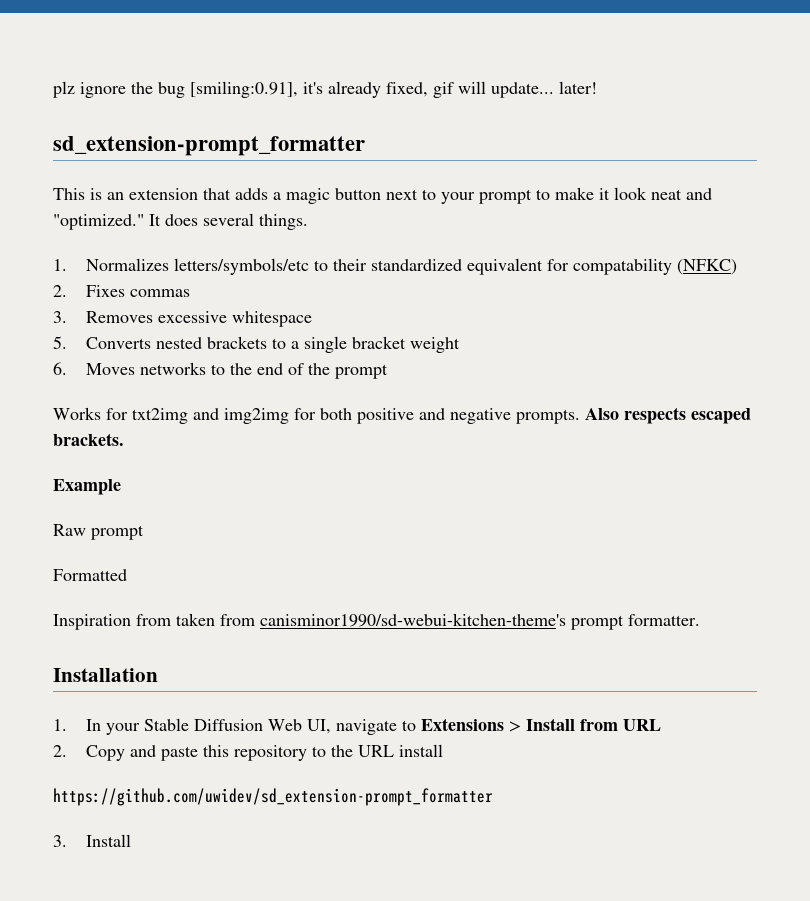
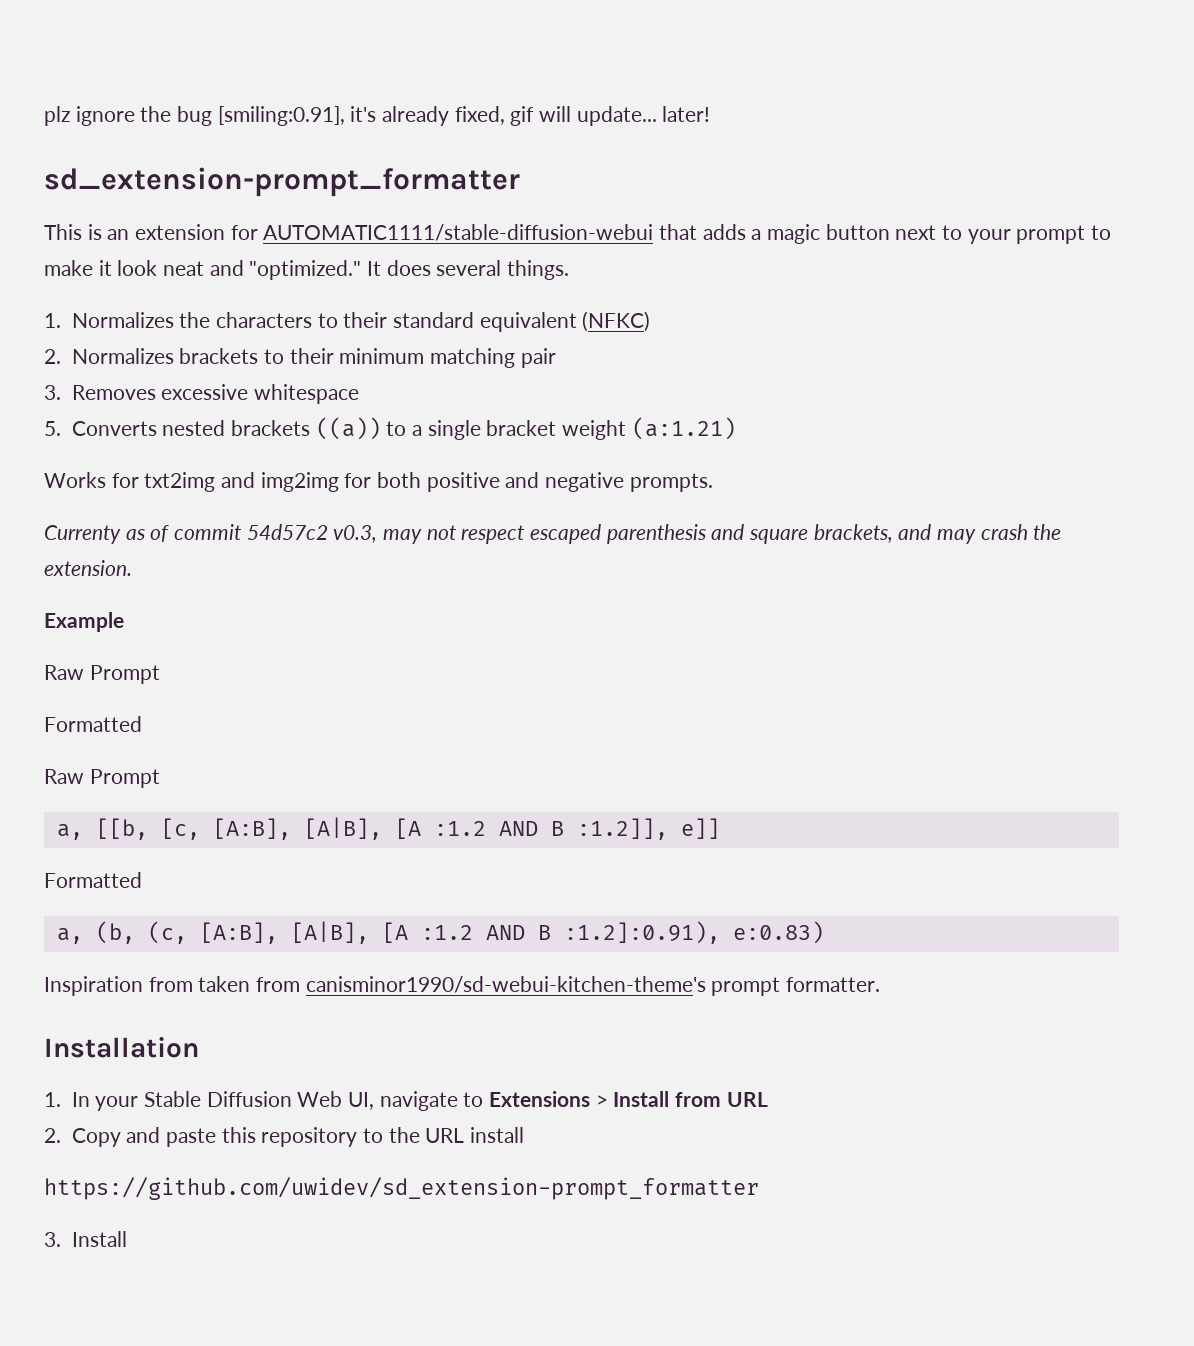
- This is an extension that adds a magic button next to your prompt to make it look neat and "optimized."
+ This is an extension for AUTOMATIC1111/stable-diffusion-webui that adds a magic button next to your prompt to make it look neat and "optimized."
- 1. Normalizes letters/symbols/etc to their standardized equivalent for compatability (NFKC)
- 2. Fixes commas
+ 1. Normalizes the characters to their standard equivalent (NFKC)
+ 2. Normalizes brackets to their minimum matching pair
- 5. Converts nested brackets to a single bracket weight
- 6. Moves networks to the end of the prompt
+ 5. Converts nested brackets ((a)) to a single bracket weight (a:1.21)
- Works for txt2img and img2img for both positive and negative prompts. Also respects escaped brackets.
+ Works for txt2img and img2img for both positive and negative prompts.
+ Currenty as of commit 54d57c2 v0.3, may not respect escaped parenthesis and square brackets, and may crash the extension.
  Example
- Raw prompt
+ Raw Prompt
  Formatted
+ Raw Prompt
+ a, [[b, [c, [A:B], [A|B], [A :1.2 AND B :1.2]], e]]
+ Formatted
+ a, (b, (c, [A:B], [A|B], [A :1.2 AND B :1.2]:0.91), e:0.83)

